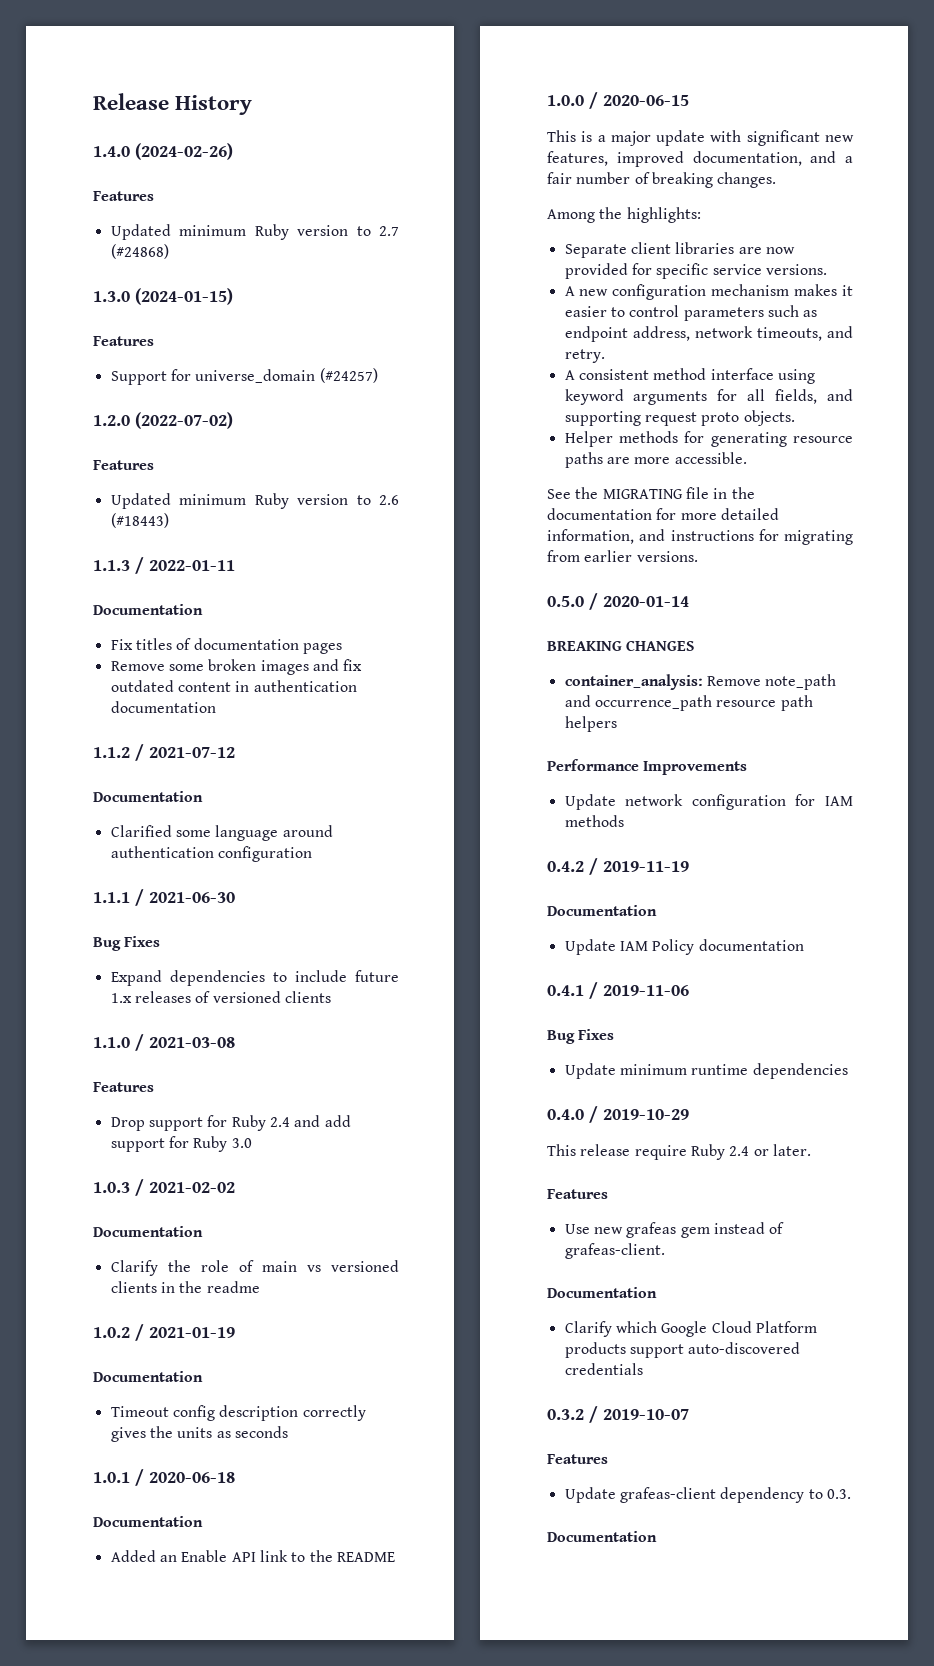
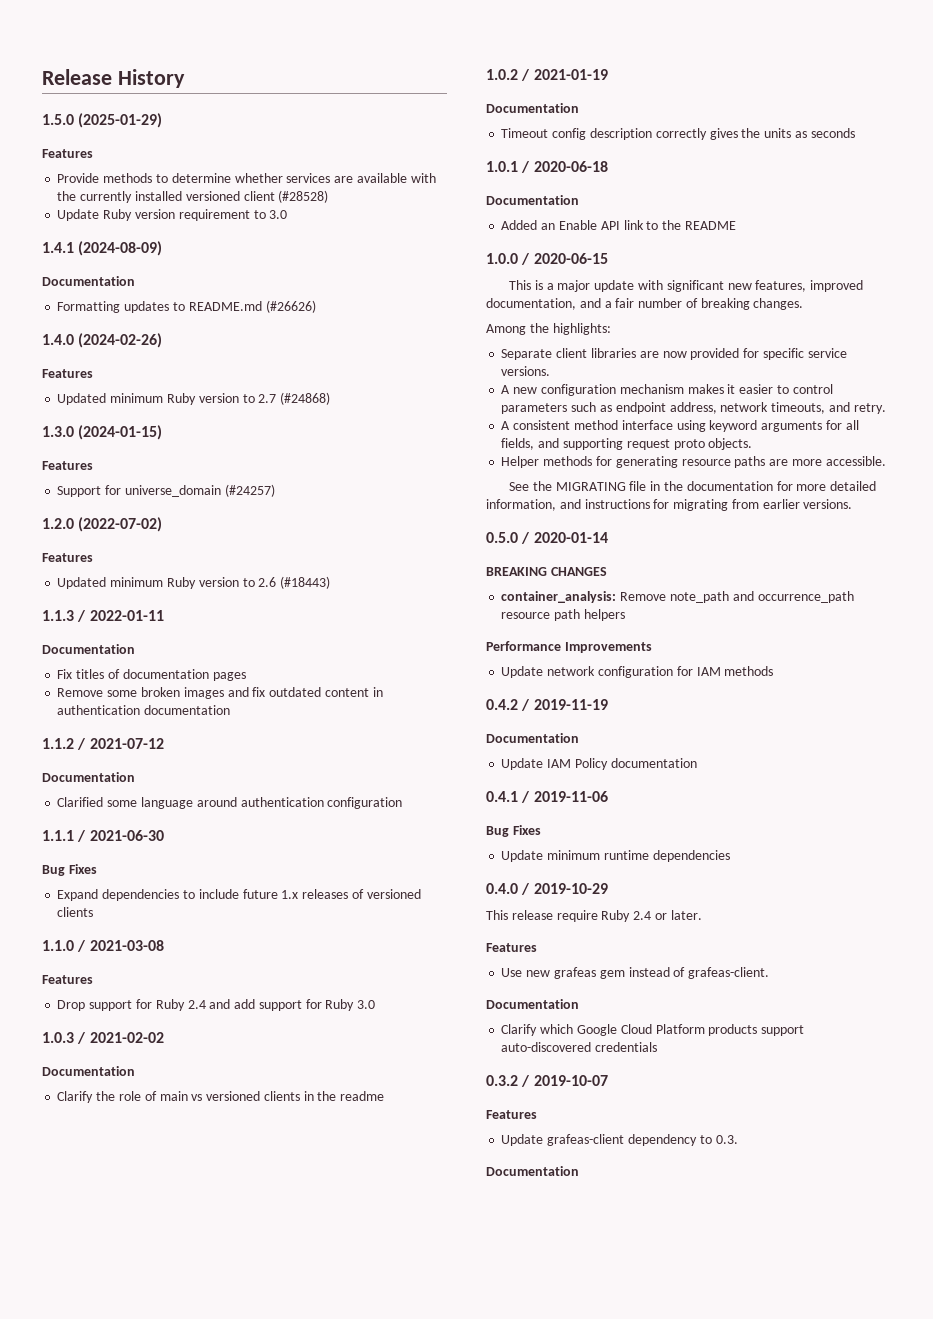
+ 1.5.0 (2025-01-29)
+ Features
+ Provide methods to determine whether services are available with the currently installed versioned client (#28528)
+ Update Ruby version requirement to 3.0
+ 1.4.1 (2024-08-09)
+ Documentation
+ Formatting updates to README.md (#26626)

